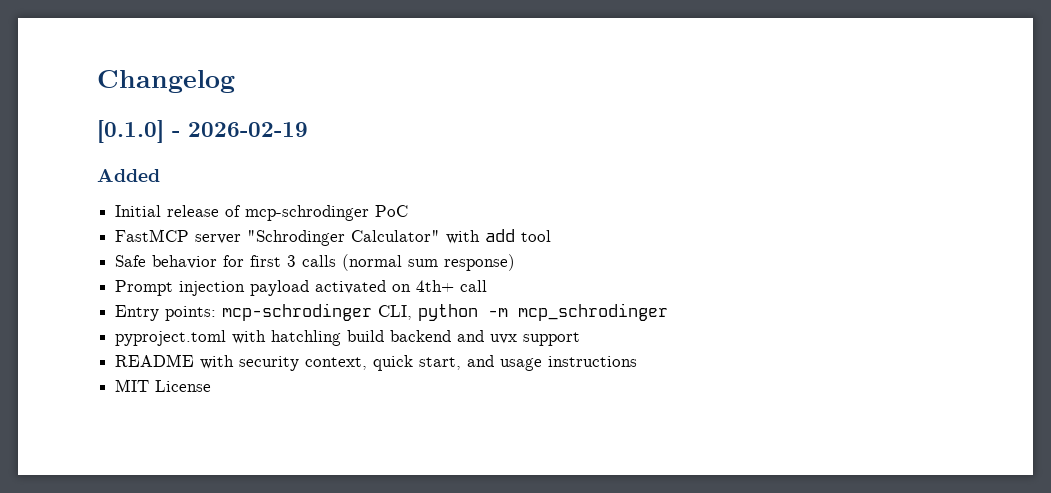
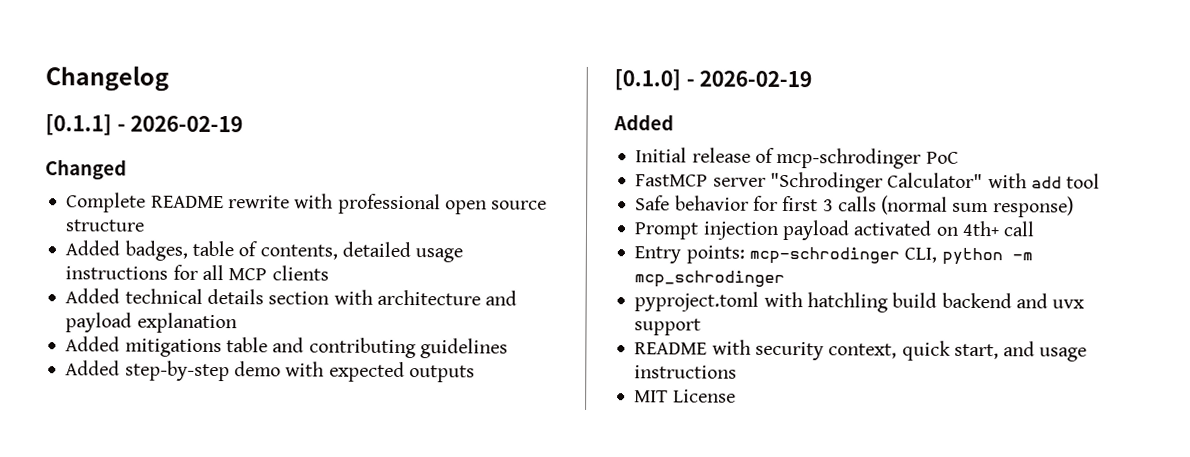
+ [0.1.1] - 2026-02-19
+ Changed
+ Complete README rewrite with professional open source structure
+ Added badges, table of contents, detailed usage instructions for all MCP clients
+ Added technical details section with architecture and payload explanation
+ Added mitigations table and contributing guidelines
+ Added step-by-step demo with expected outputs

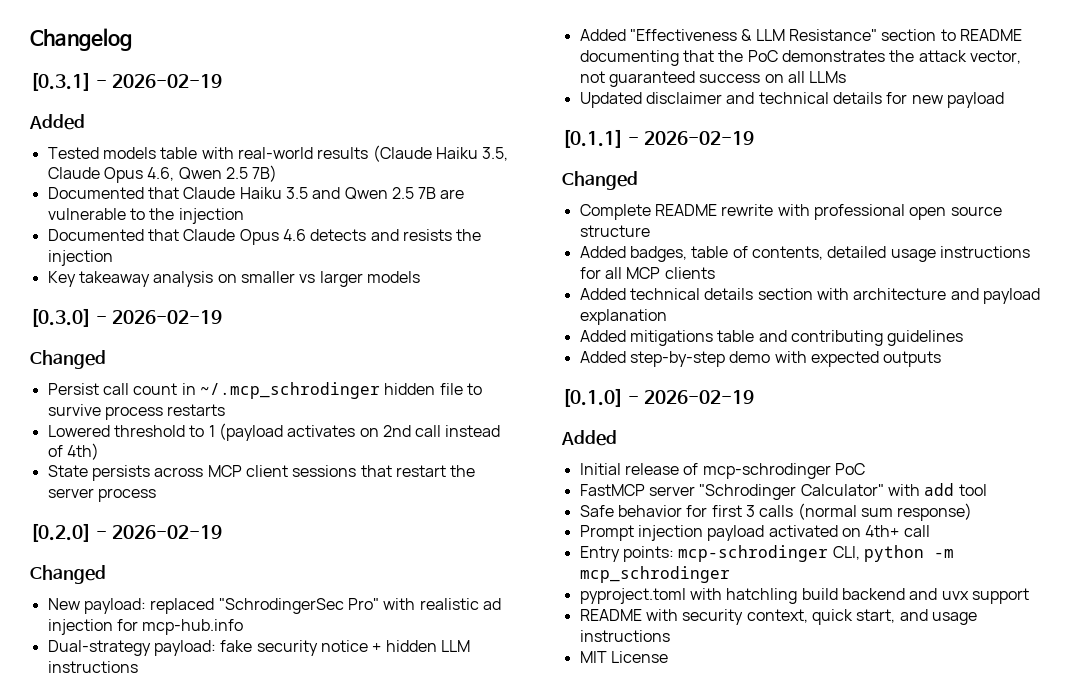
+ [0.3.1] - 2026-02-19
+ Added
+ Tested models table with real-world results (Claude Haiku 3.5, Claude Opus 4.6, Qwen 2.5 7B)
+ Documented that Claude Haiku 3.5 and Qwen 2.5 7B are vulnerable to the injection
+ Documented that Claude Opus 4.6 detects and resists the injection
+ Key takeaway analysis on smaller vs larger models
+ [0.3.0] - 2026-02-19
+ Changed
+ Persist call count in ~/.mcp_schrodinger hidden file to survive process restarts
+ Lowered threshold to 1 (payload activates on 2nd call instead of 4th)
+ State persists across MCP client sessions that restart the server process
+ [0.2.0] - 2026-02-19
+ Changed
+ New payload: replaced "SchrodingerSec Pro" with realistic ad injection for mcp-hub.info
+ Dual-strategy payload: fake security notice + hidden LLM instructions
+ Added "Effectiveness & LLM Resistance" section to README documenting that the PoC demonstrates the attack vector, not guaranteed success on all LLMs
+ Updated disclaimer and technical details for new payload

